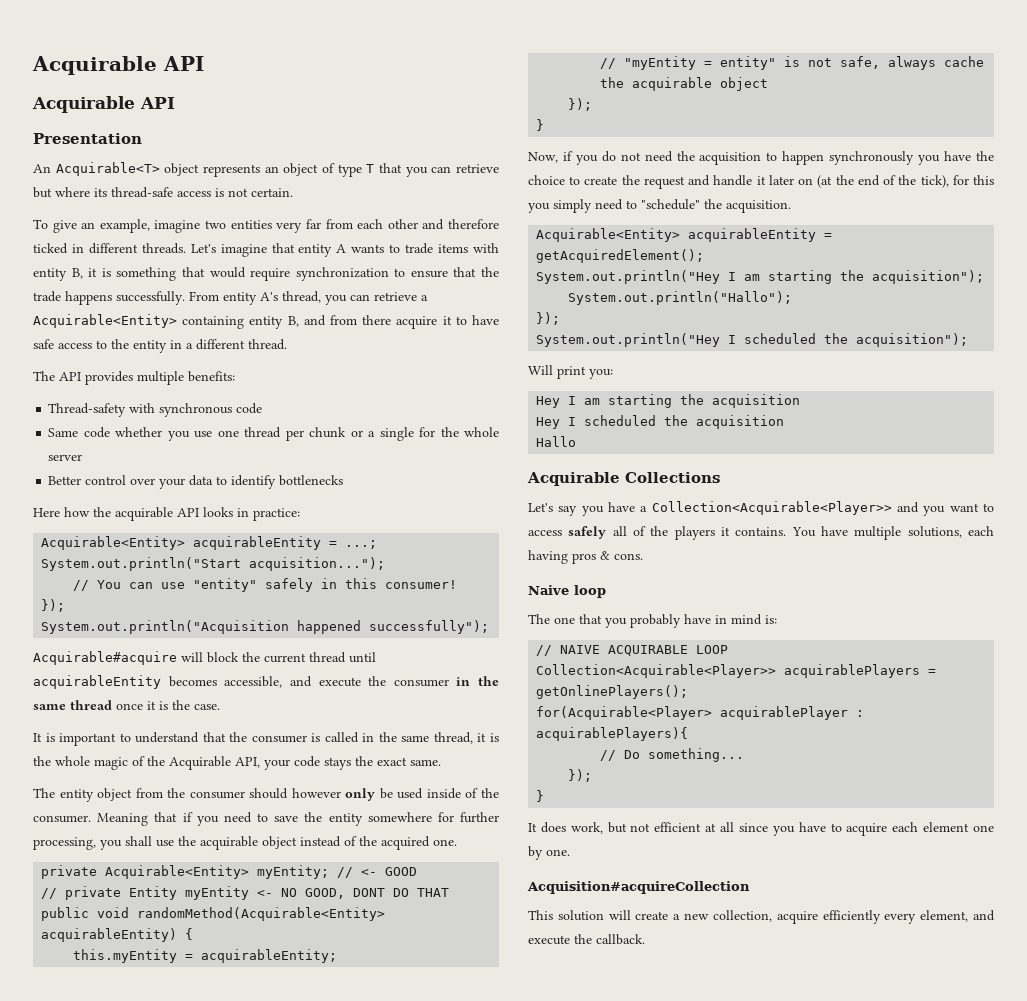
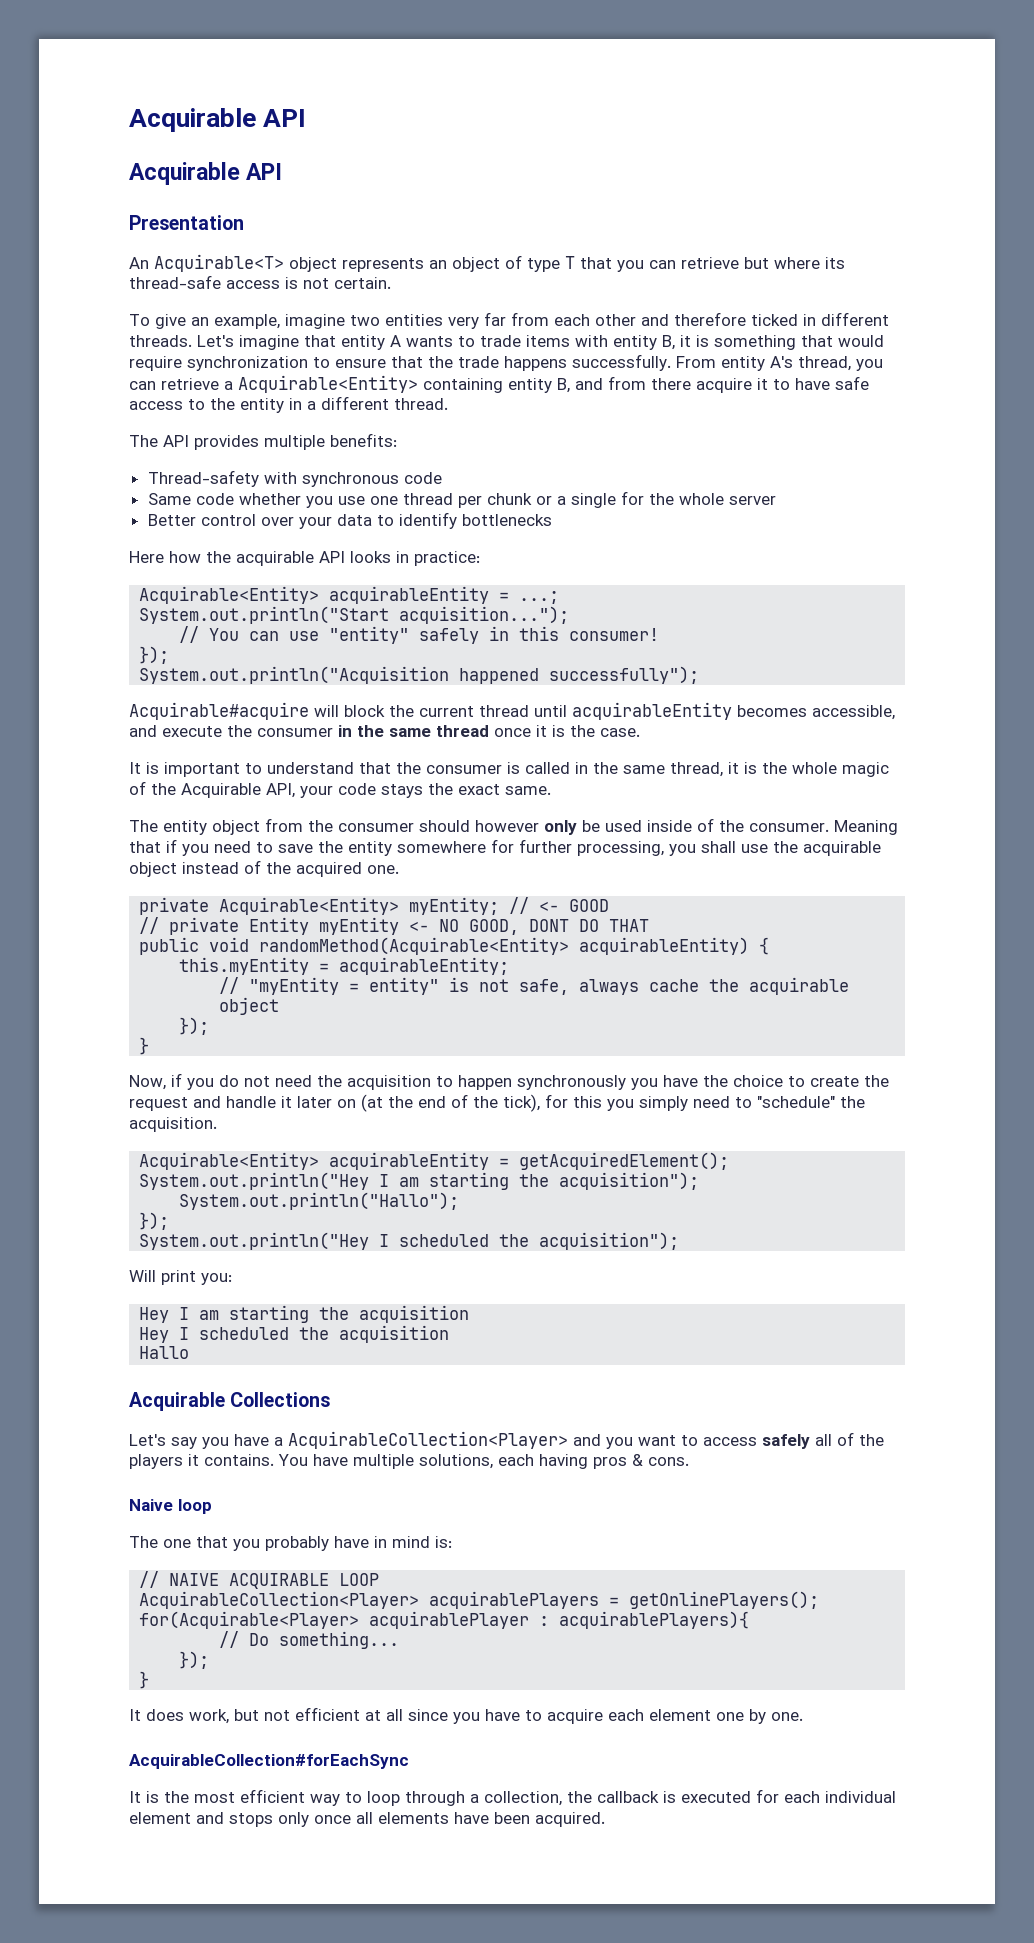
- Let's say you have a Collection<Acquirable<Player>> and you want to access safely all of the players it contains.
+ Let's say you have a AcquirableCollection<Player> and you want to access safely all of the players it contains.
- Collection<Acquirable<Player>> acquirablePlayers = getOnlinePlayers();
+ AcquirableCollection<Player> acquirablePlayers = getOnlinePlayers();
- Acquisition#acquireCollection
- This solution will create a new collection, acquire efficiently every element, and execute the callback.
+ AcquirableCollection#forEachSync
+ It is the most efficient way to loop through a collection, the callback is executed for each individual element and stops only once all elements have been acquired.

